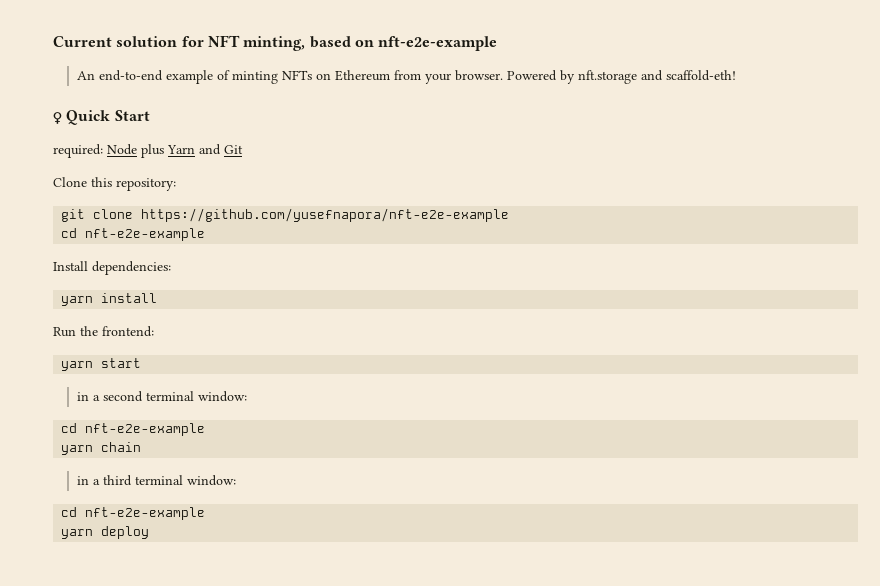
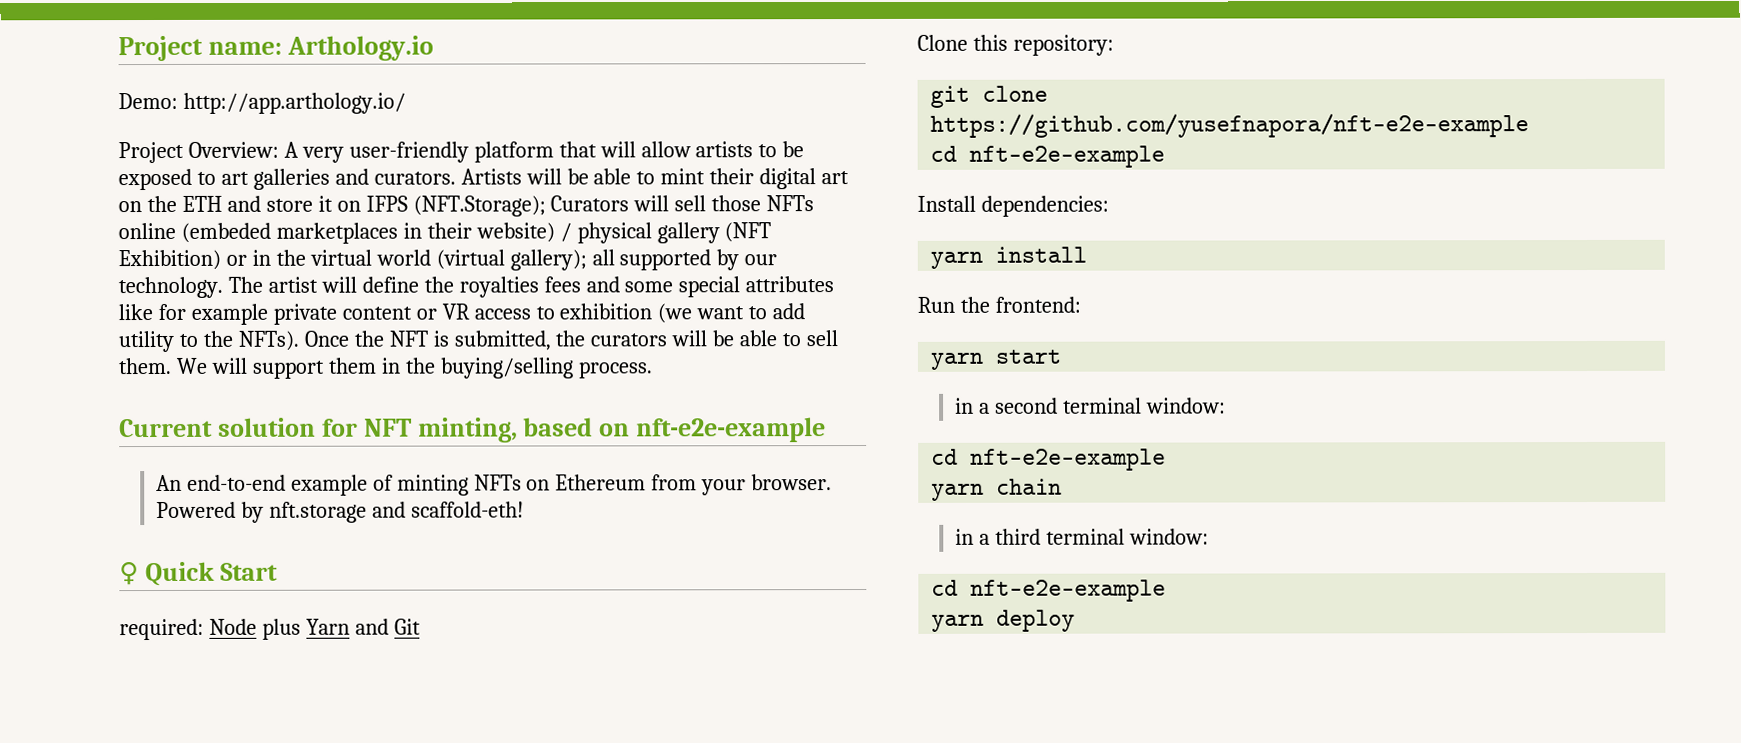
+ Project name: Arthology.io
+ Demo: http://app.arthology.io/
+ Project Overview: A very user-friendly platform that will allow artists to be exposed to art galleries and curators. Artists will be able to mint their digital art on the ETH and store it on IFPS (NFT.Storage); Curators will sell those NFTs online (embeded marketplaces in their website) / physical gallery (NFT Exhibition) or in the virtual world (virtual gallery); all supported by our technology. The artist will define the royalties fees and some special attributes like for example private content or VR access to exhibition (we want to add utility to the NFTs). Once the NFT is submitted, the curators will be able to sell them. We will support them in the buying/selling process.

